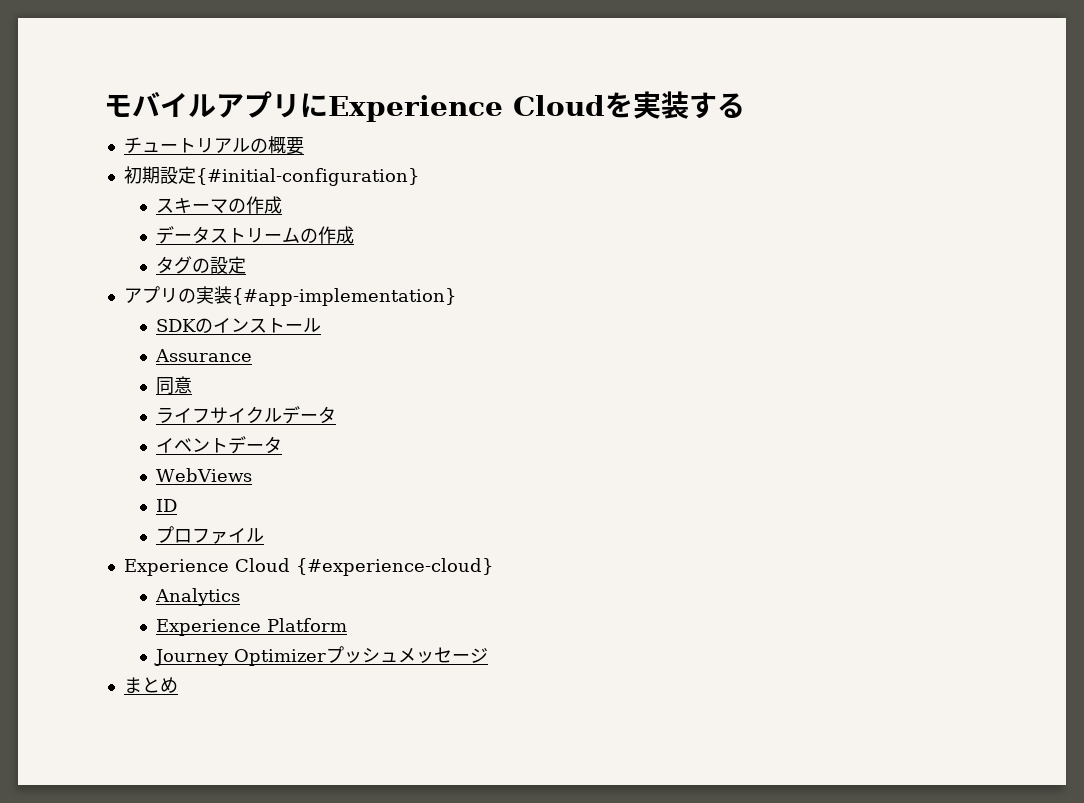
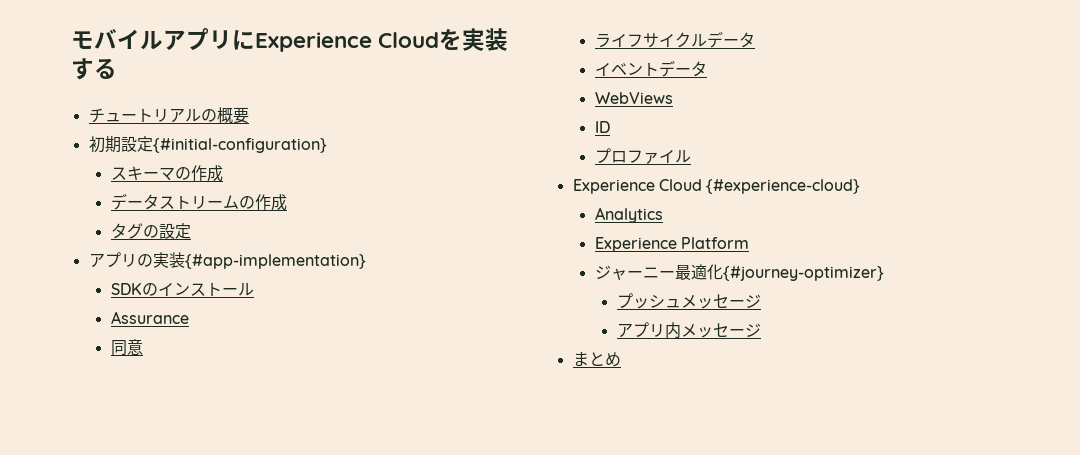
- Journey Optimizerプッシュメッセージ
+ ジャーニー最適化{#journey-optimizer}
+ プッシュメッセージ
+ アプリ内メッセージ

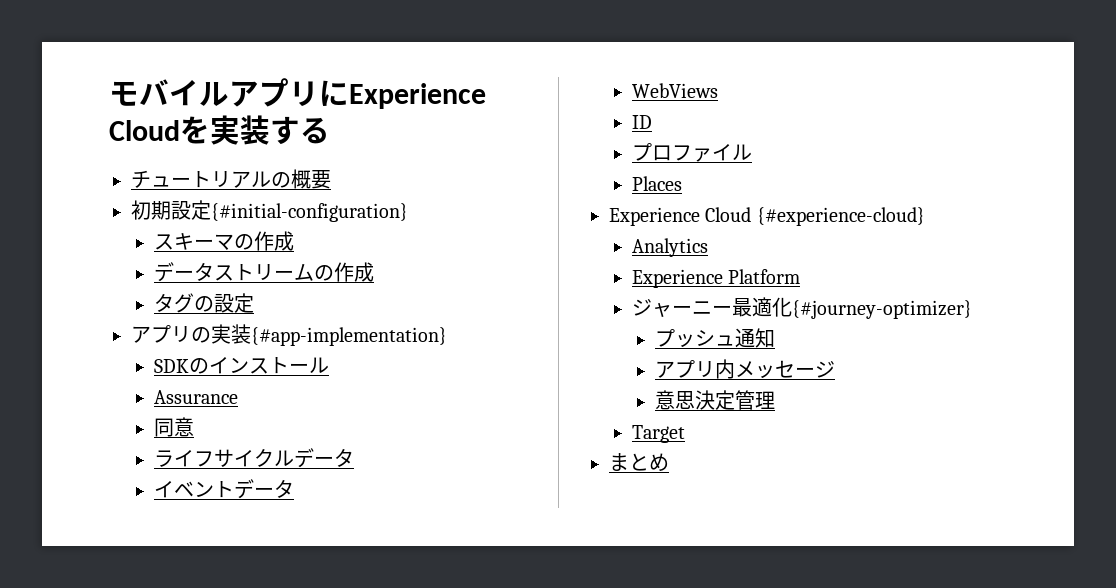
+ Places
- プッシュメッセージ
+ プッシュ通知
+ 意思決定管理
+ Target

